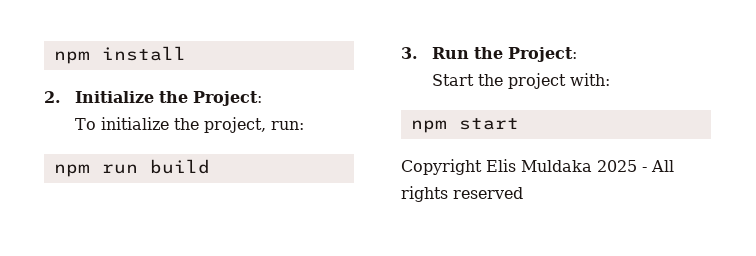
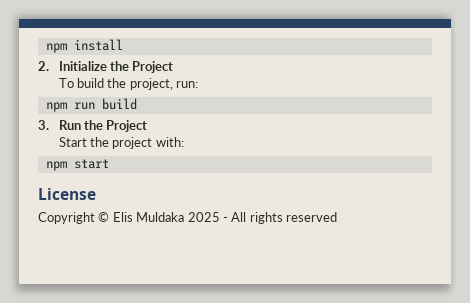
- 2. Initialize the Project:
+ 2. Initialize the Project
- To initialize the project, run:
+ To build the project, run:
- 3. Run the Project:
+ 3. Run the Project
+ License
- Copyright Elis Muldaka 2025 - All rights reserved
+ Copyright © Elis Muldaka 2025 - All rights reserved

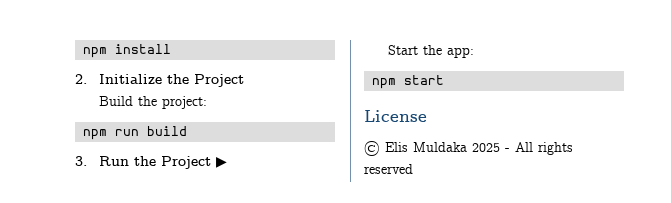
- To build the project, run:
+ Build the project:
- 3. Run the Project
+ 3. Run the Project ▶
- Start the project with:
+ Start the app:
- Copyright © Elis Muldaka 2025 - All rights reserved
+ © Elis Muldaka 2025 - All rights reserved

